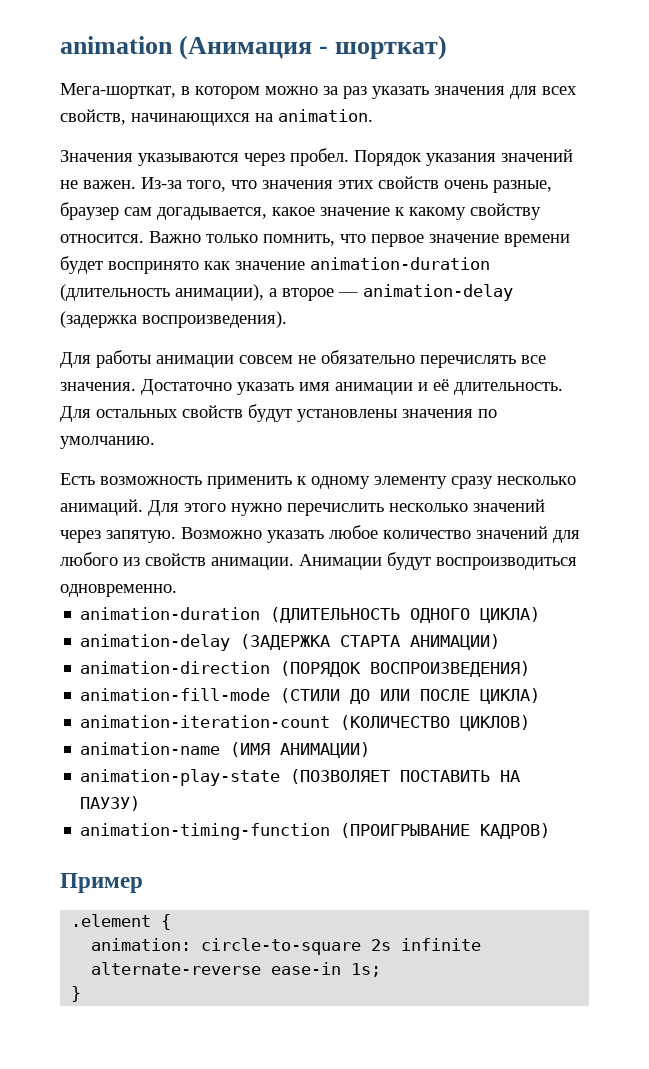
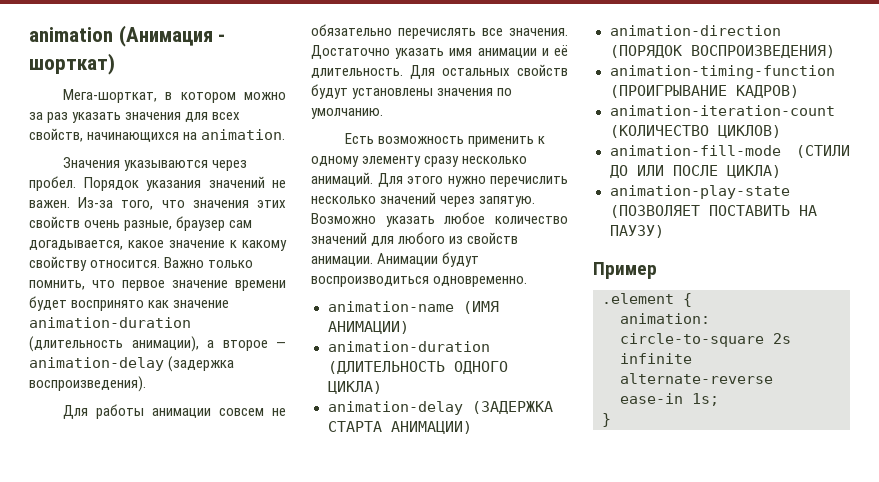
+ animation-name (ИМЯ АНИМАЦИИ)
+ animation-timing-function (ПРОИГРЫВАНИЕ КАДРОВ)
+ animation-iteration-count (КОЛИЧЕСТВО ЦИКЛОВ)
- animation-iteration-count (КОЛИЧЕСТВО ЦИКЛОВ)
- animation-name (ИМЯ АНИМАЦИИ)
- animation-timing-function (ПРОИГРЫВАНИЕ КАДРОВ)

